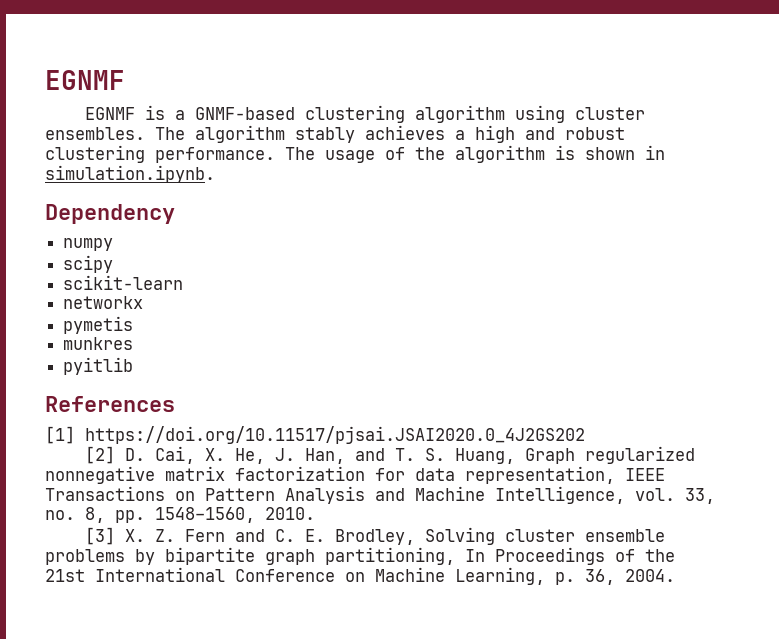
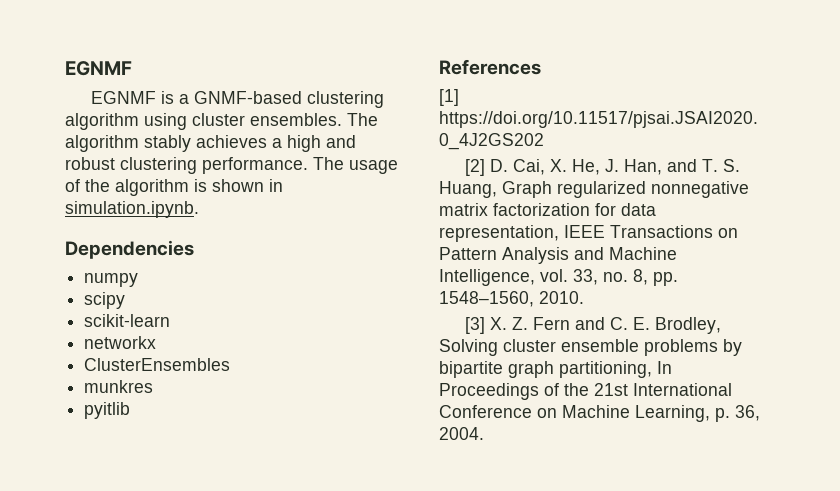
- Dependency
+ Dependencies
- pymetis
+ ClusterEnsembles

